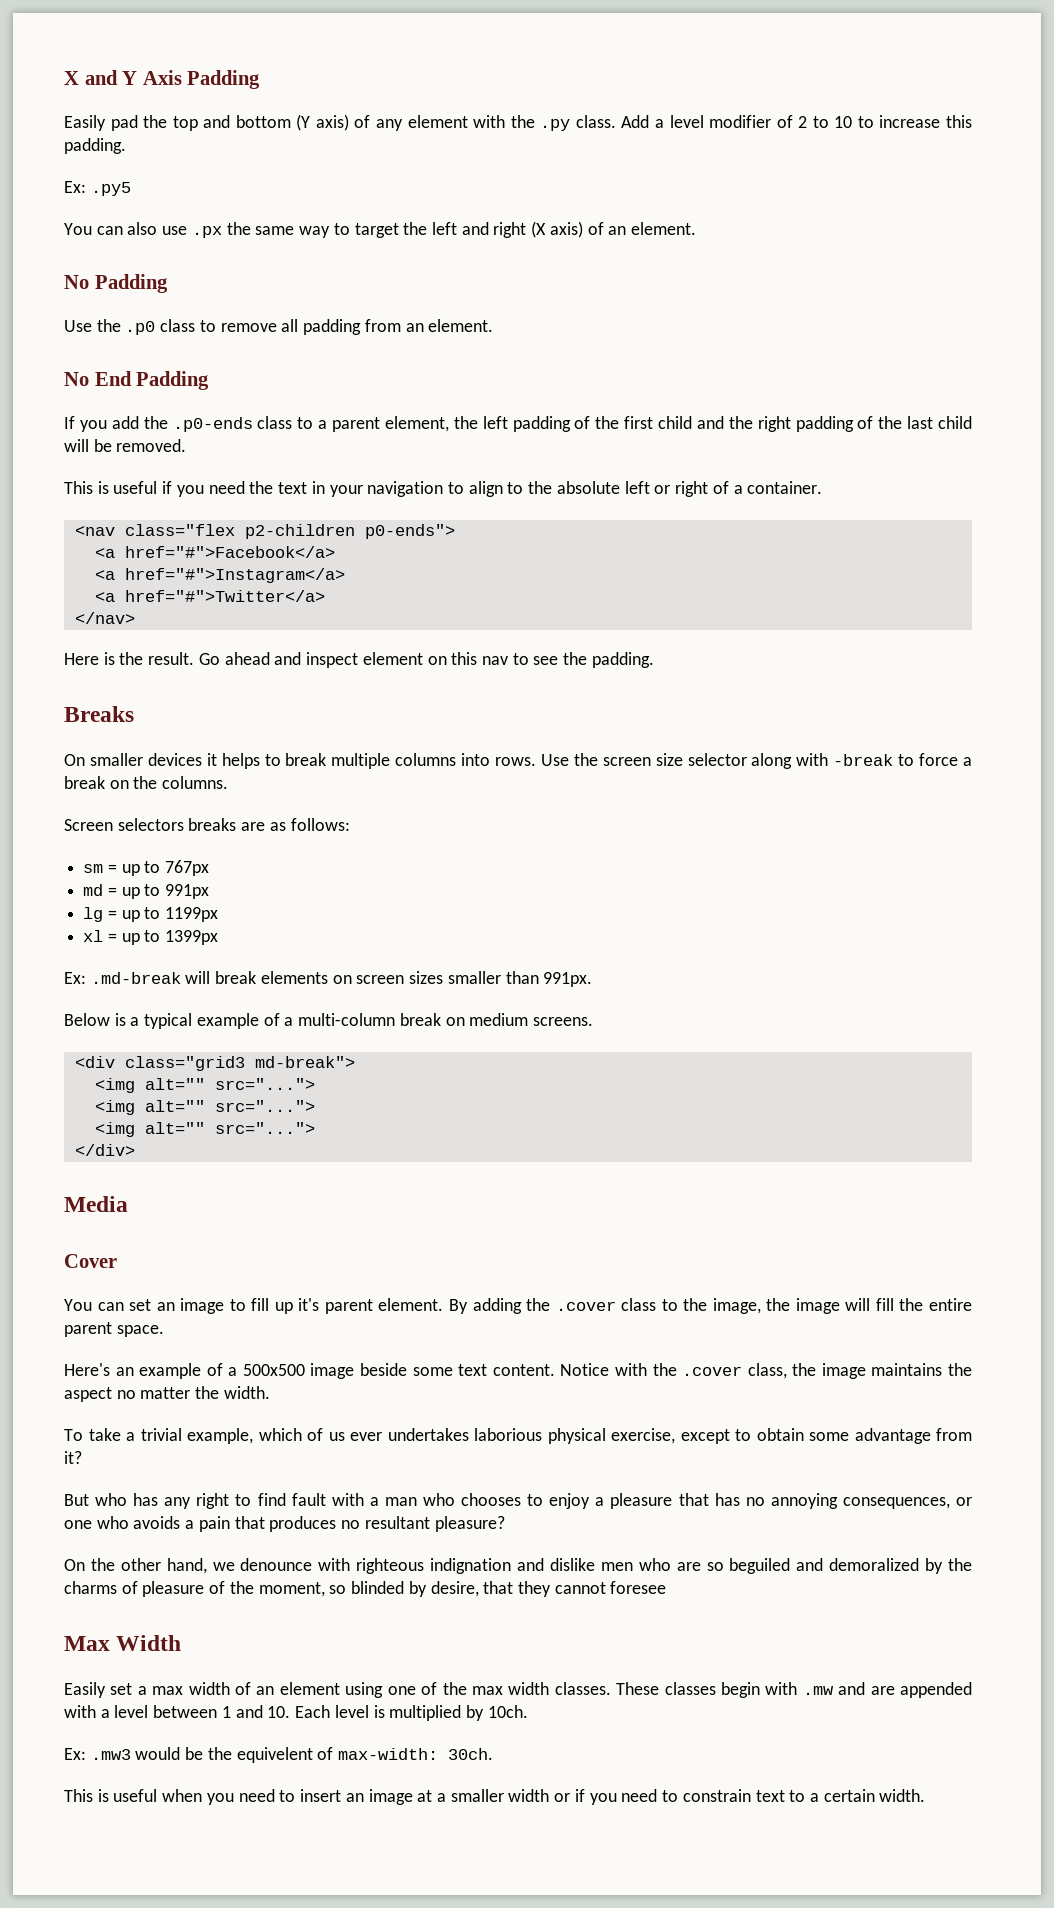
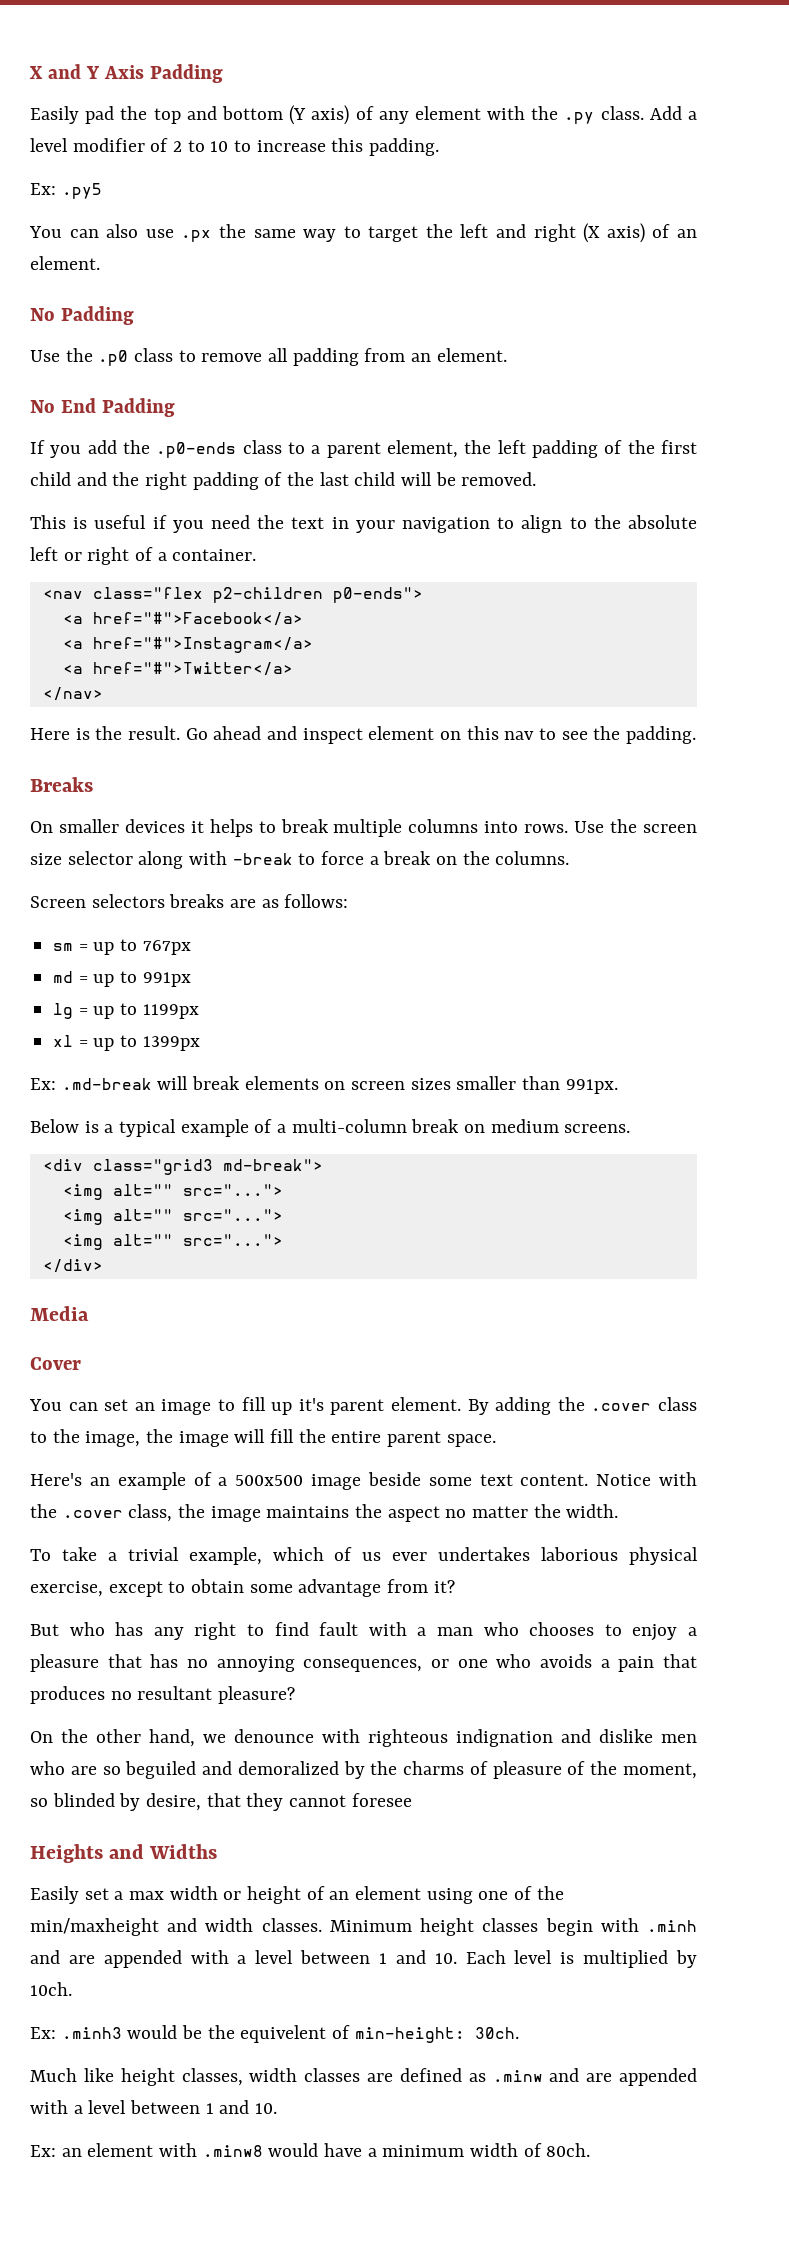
- Max Width
+ Heights and Widths
- Easily set a max width of an element using one of the max width classes. These classes begin with .mw and are appended with a level between 1 and 10. Each level is multiplied by 10ch.
+ Easily set a max width or height of an element using one of the min/maxheight and width classes. Minimum height classes begin with .minh and are appended with a level between 1 and 10. Each level is multiplied by 10ch.
- Ex: .mw3 would be the equivelent of max-width: 30ch.
+ Ex: .minh3 would be the equivelent of min-height: 30ch.
- This is useful when you need to insert an image at a smaller width or if you need to constrain text to a certain width.
+ Much like height classes, width classes are defined as .minw and are appended with a level between 1 and 10.
+ Ex: an element with .minw8 would have a minimum width of 80ch.

